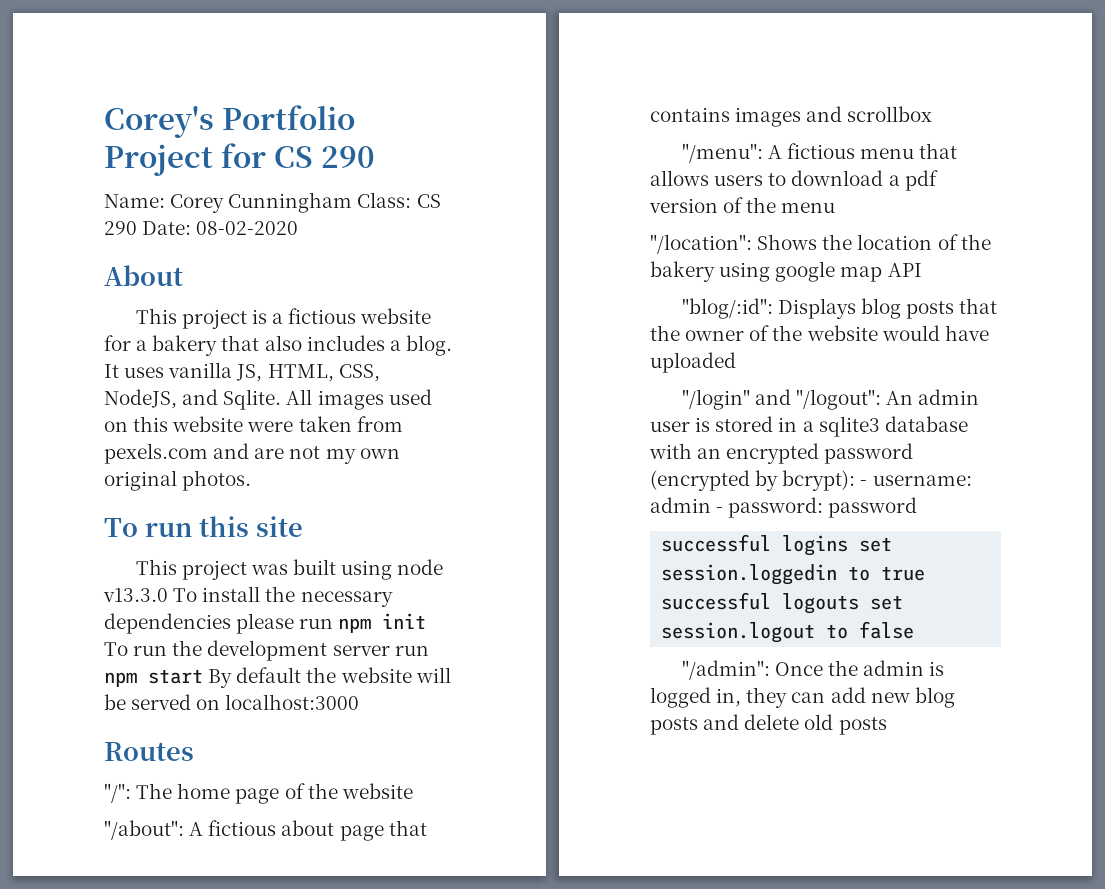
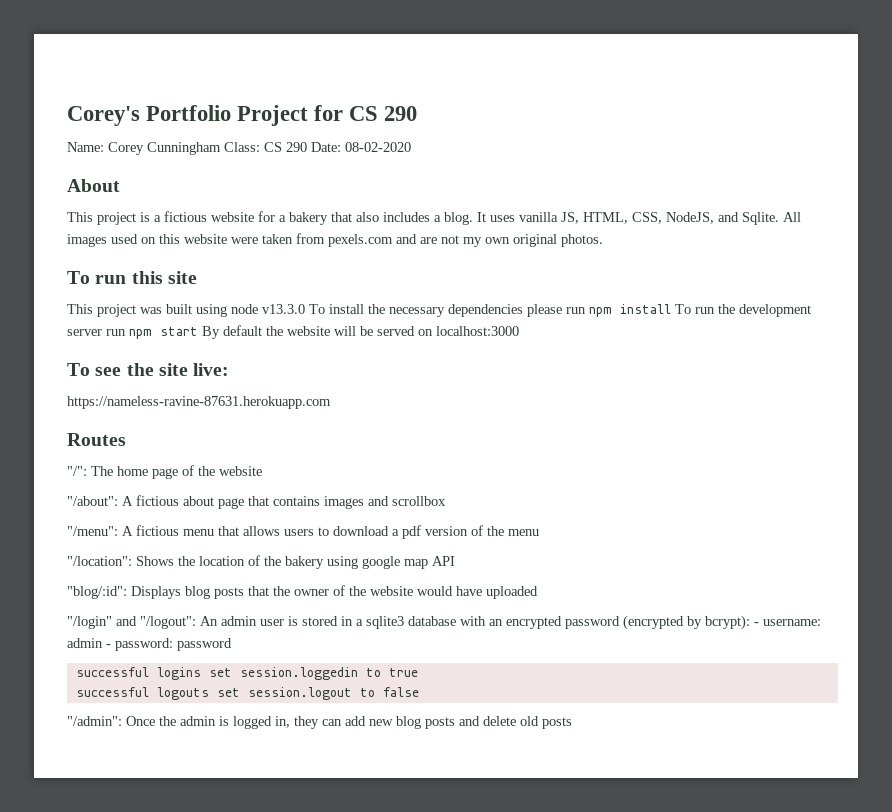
- This project was built using node v13.3.0 To install the necessary dependencies please run npm init To run the development server run npm start By default the website will be served on localhost:3000
+ This project was built using node v13.3.0 To install the necessary dependencies please run npm install To run the development server run npm start By default the website will be served on localhost:3000
+ To see the site live:
+ https://nameless-ravine-87631.herokuapp.com

